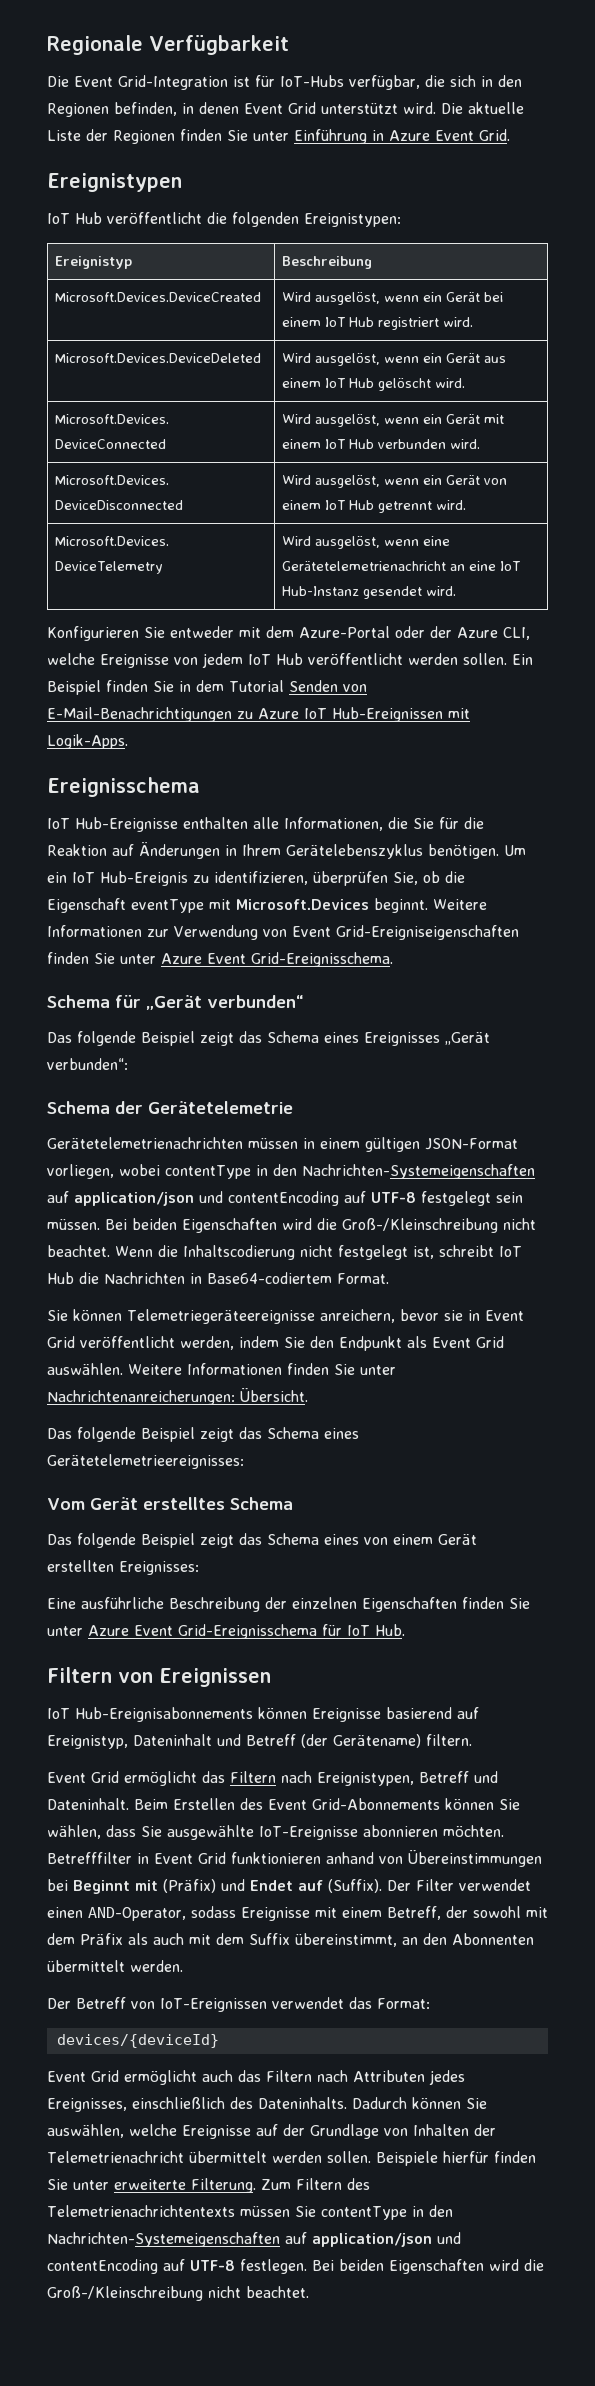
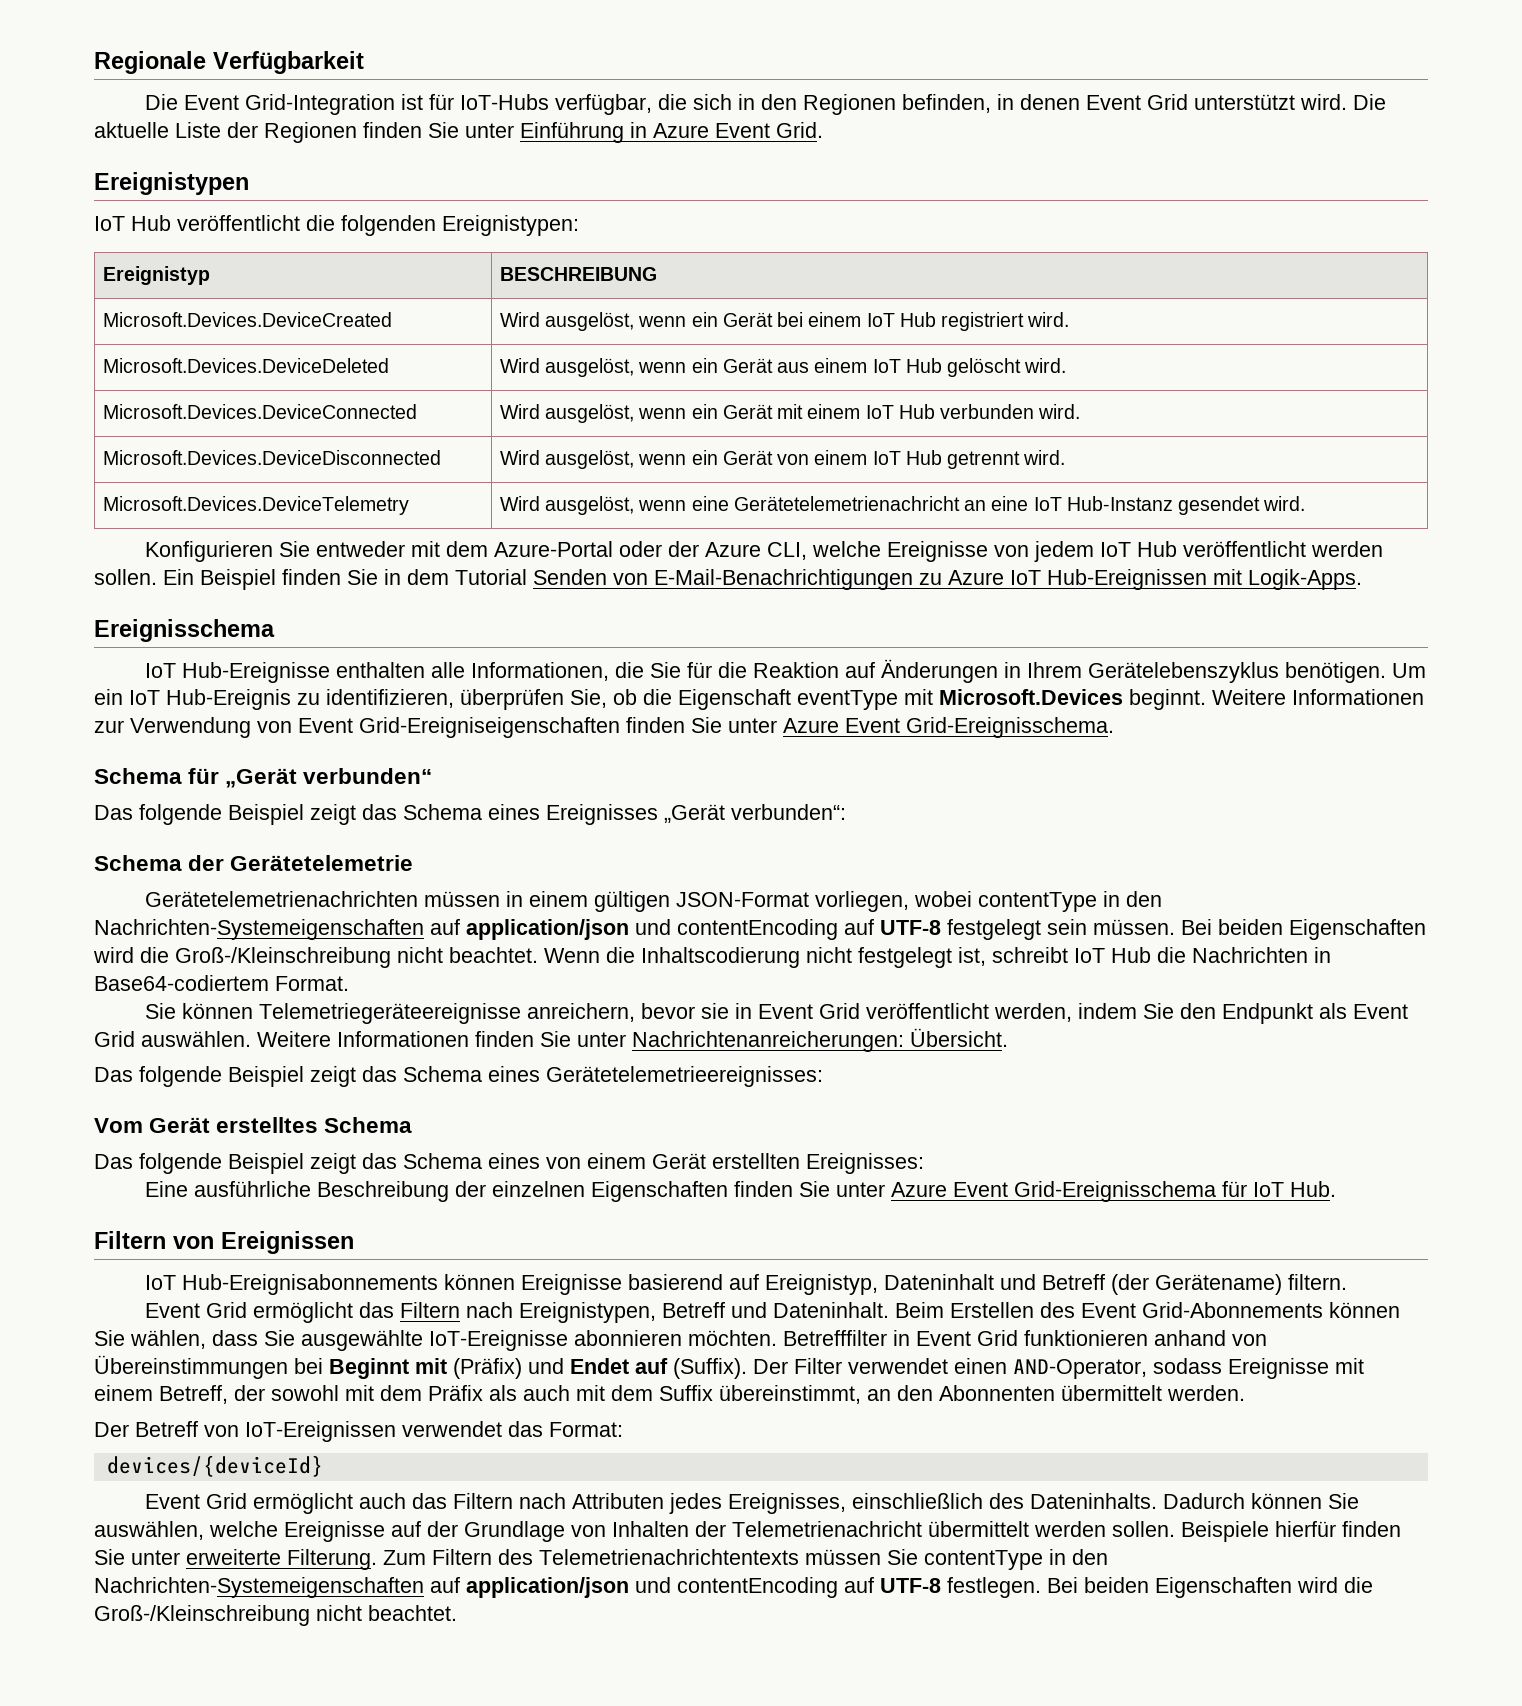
- Ereignistyp | Beschreibung
+ Ereignistyp | BESCHREIBUNG

